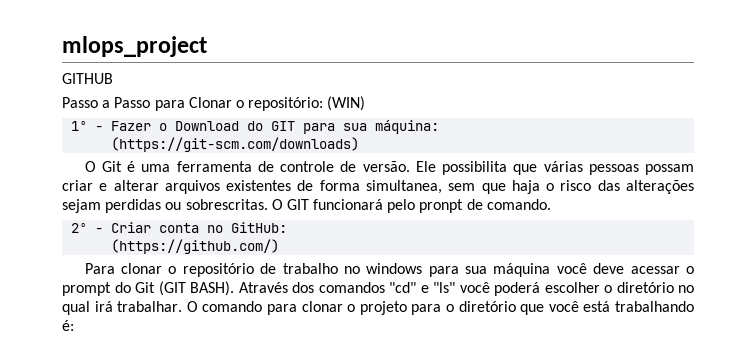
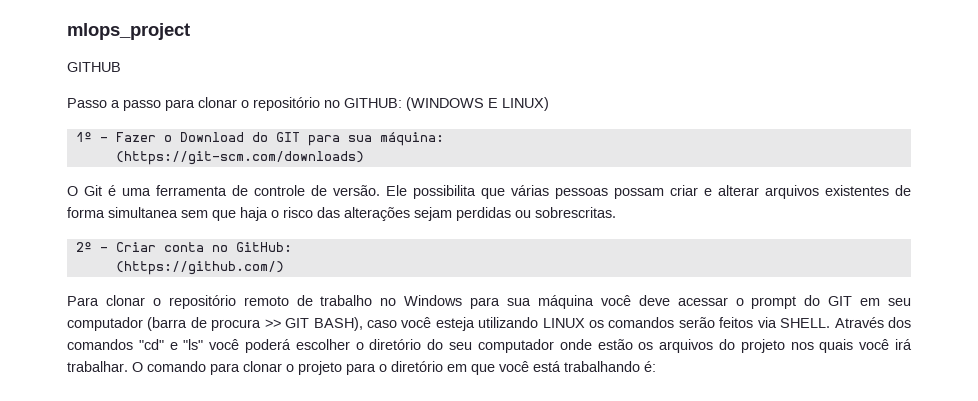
- Passo a Passo para Clonar o repositório: (WIN)
+ Passo a passo para clonar o repositório no GITHUB: (WINDOWS E LINUX)
- Ele possibilita que várias pessoas possam criar e alterar arquivos existentes de forma simultanea, sem que haja o risco das alterações sejam perdidas ou sobrescritas. O GIT funcionará pelo pronpt de comando.
+ Ele possibilita que várias pessoas possam criar e alterar arquivos existentes de forma simultanea sem que haja o risco das alterações sejam perdidas ou sobrescritas.
- Para clonar o repositório de trabalho no windows para sua máquina você deve acessar o prompt do Git (GIT BASH).
+ Para clonar o repositório remoto de trabalho no Windows para sua máquina você deve acessar o prompt do GIT em seu computador (barra de procura >> GIT BASH), caso você esteja utilizando LINUX os comandos serão feitos via SHELL.
- Através dos comandos "cd" e "ls" você poderá escolher o diretório no qual irá trabalhar.
+ Através dos comandos "cd" e "ls" você poderá escolher o diretório do seu computador onde estão os arquivos do projeto nos quais você irá trabalhar.
- O comando para clonar o projeto para o diretório que você está trabalhando é:
+ O comando para clonar o projeto para o diretório em que você está trabalhando é:

